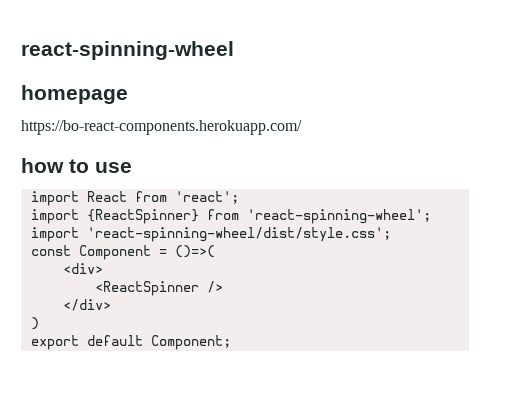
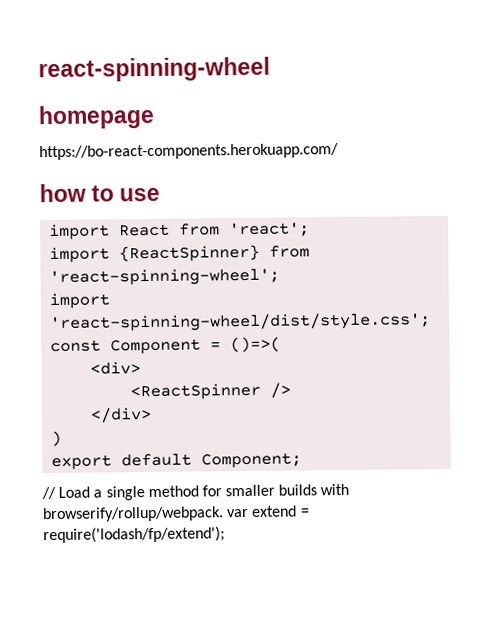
+ // Load a single method for smaller builds with browserify/rollup/webpack. var extend = require('lodash/fp/extend');

